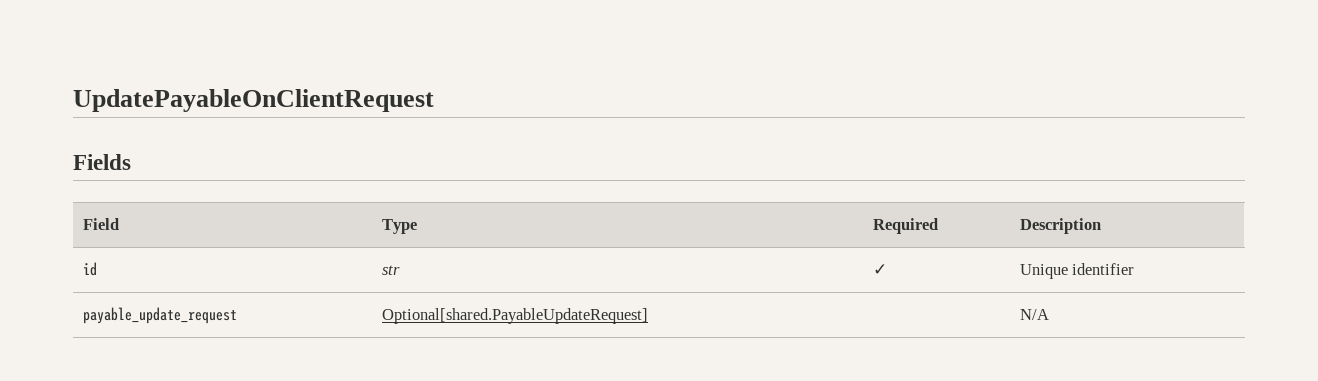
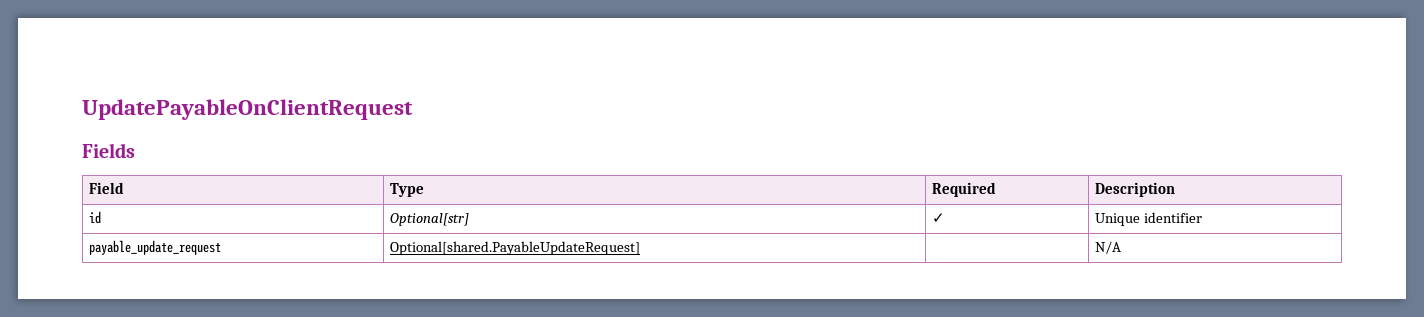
- id | str | ✓ | Unique identifier
+ id | Optional[str] | ✓ | Unique identifier

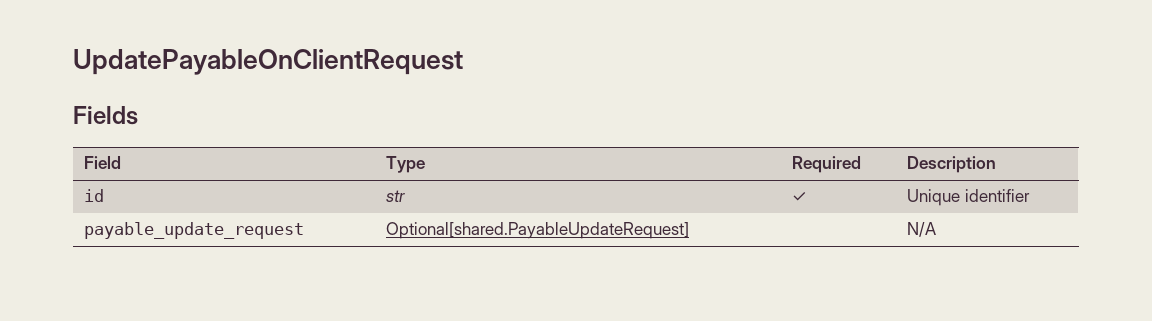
- id | Optional[str] | ✓ | Unique identifier
+ id | str | ✓ | Unique identifier

